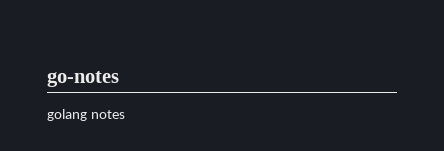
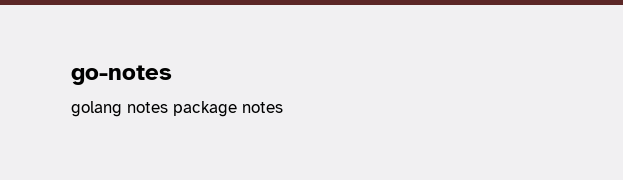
- golang notes
+ golang notes package notes

